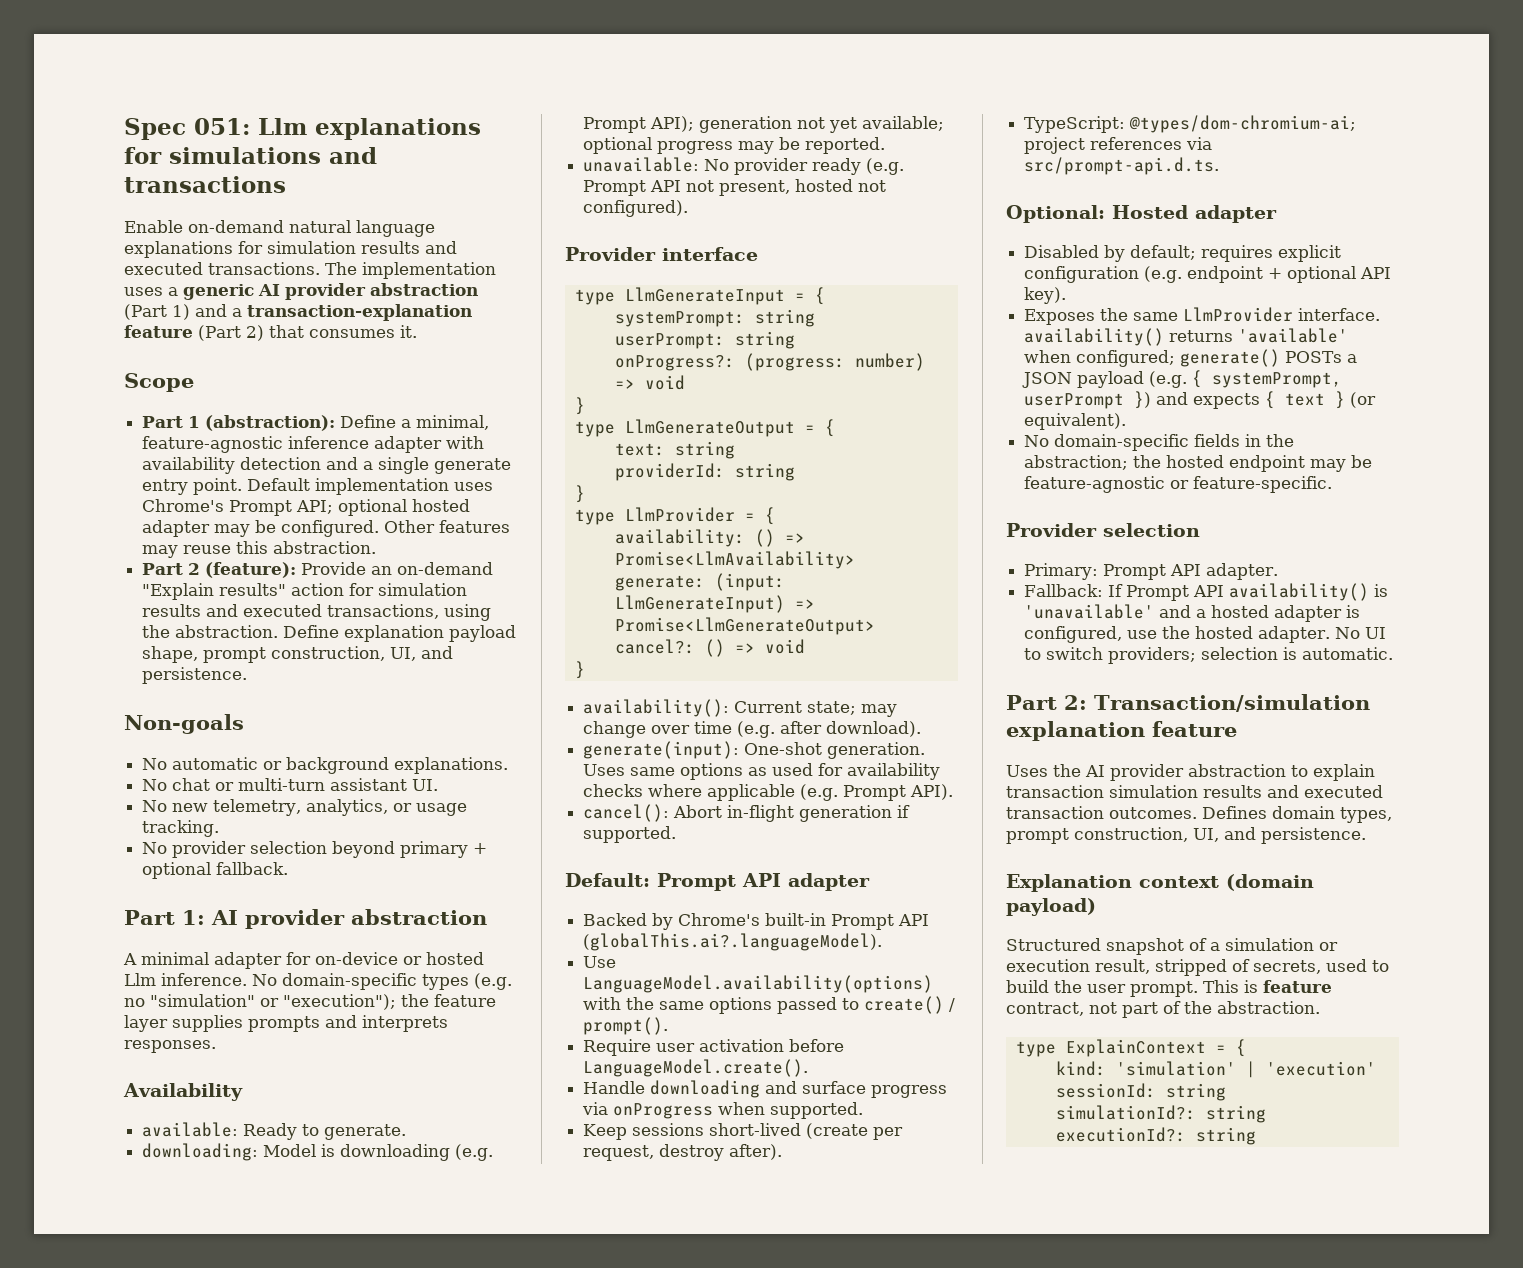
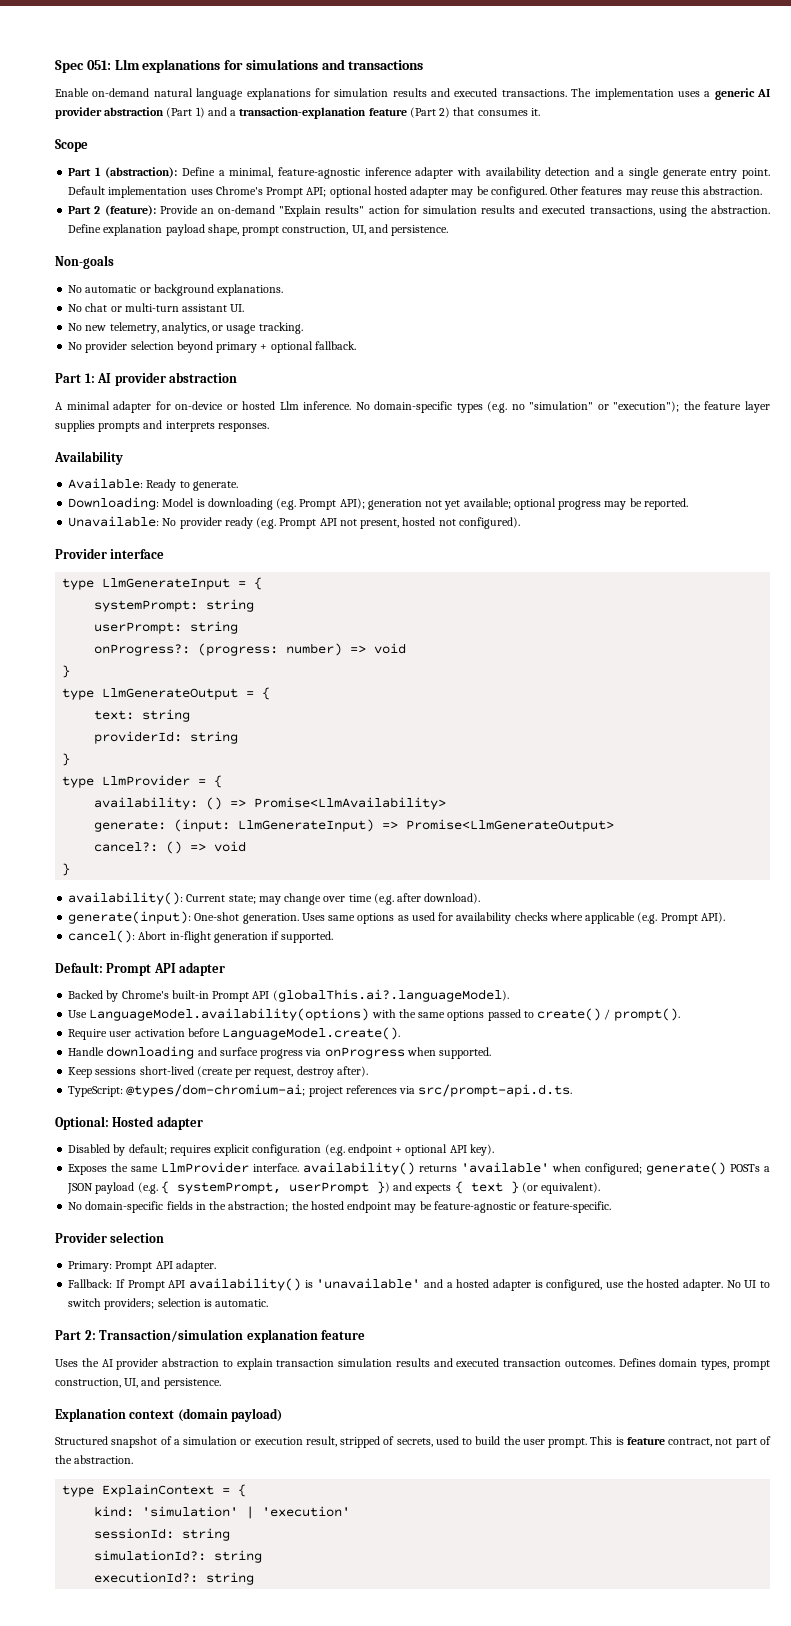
- available: Ready to generate.
+ Available: Ready to generate.
- downloading: Model is downloading (e.g. Prompt API); generation not yet available; optional progress may be reported.
+ Downloading: Model is downloading (e.g. Prompt API); generation not yet available; optional progress may be reported.
- unavailable: No provider ready (e.g. Prompt API not present, hosted not configured).
+ Unavailable: No provider ready (e.g. Prompt API not present, hosted not configured).

